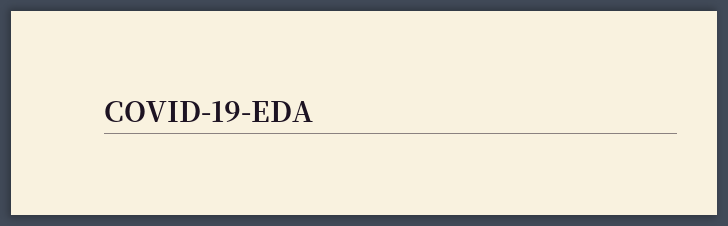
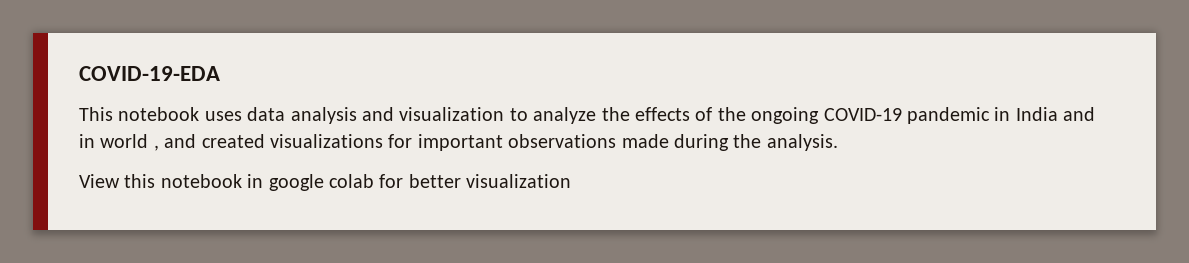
+ This notebook uses data analysis and visualization to analyze the effects of the ongoing COVID-19 pandemic in India and in world , and created visualizations for important observations made during the analysis.
+ View this notebook in google colab for better visualization

